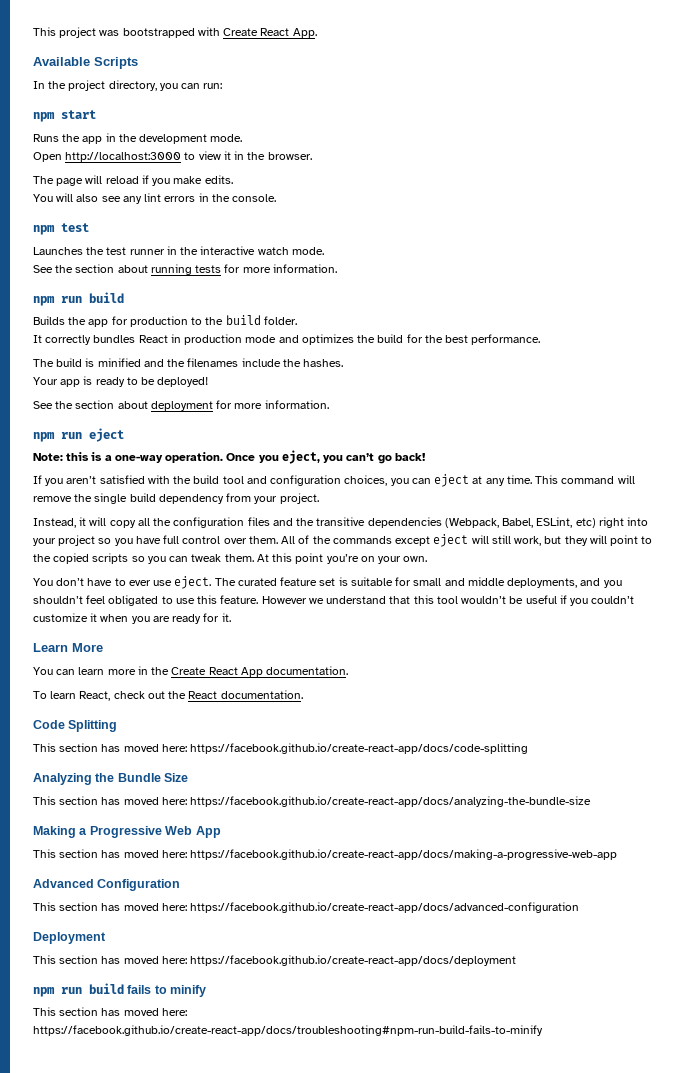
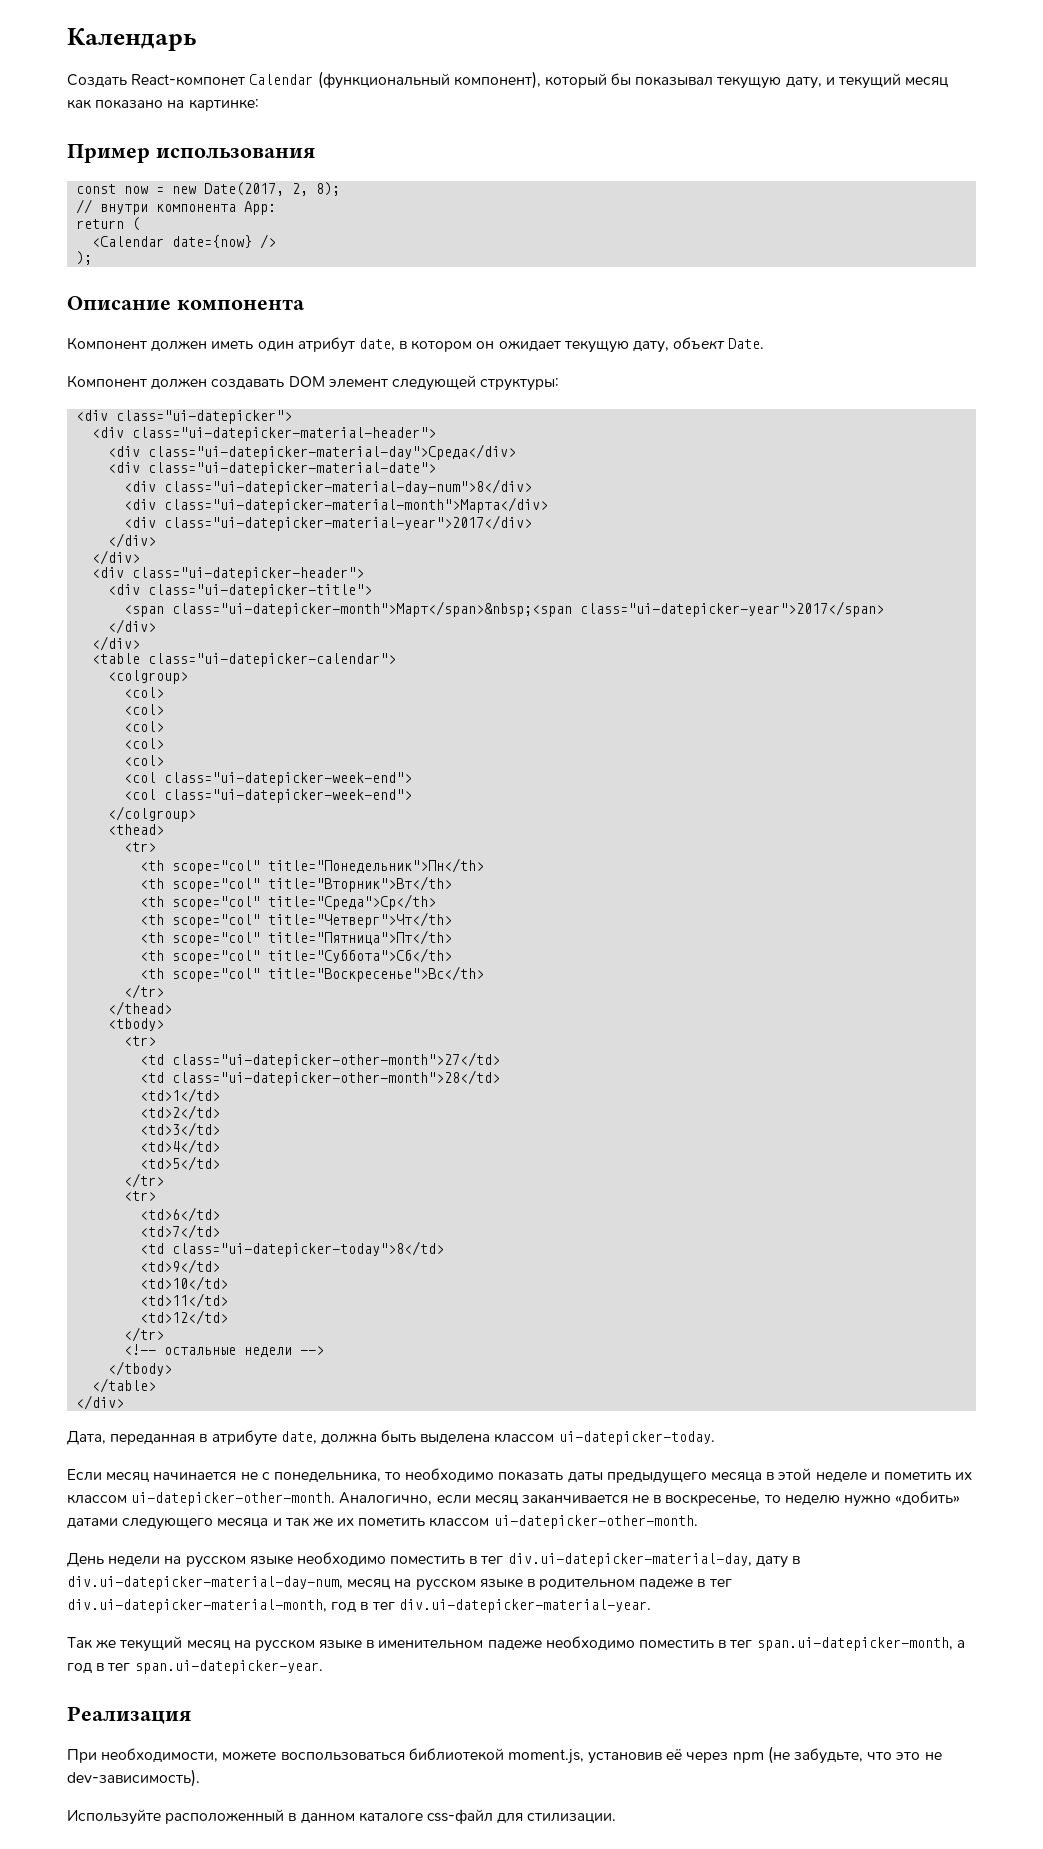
- This project was bootstrapped with Create React App.
- Available Scripts
- In the project directory, you can run:
- npm start
- Runs the app in the development mode.
- Open http://localhost:3000 to view it in the browser.
- The page will reload if you make edits.
- You will also see any lint errors in the console.
- npm test
- Launches the test runner in the interactive watch mode.
- See the section about running tests for more information.
- npm run build
- Builds the app for production to the build folder.
- It correctly bundles React in production mode and optimizes the build for the best performance.
- The build is minified and the filenames include the hashes.
- Your app is ready to be deployed!
- See the section about deployment for more information.
- npm run eject
- Note: this is a one-way operation. Once you eject, you can’t go back!
- If you aren’t satisfied with the build tool and configuration choices, you can eject at any time. This command will remove the single build dependency from your project.
- Instead, it will copy all the configuration files and the transitive dependencies (Webpack, Babel, ESLint, etc) right into your project so you have full control over them. All of the commands except eject will still work, but they will point to the copied scripts so you can tweak them. At this point you’re on your own.
- You don’t have to ever use eject. The curated feature set is suitable for small and middle deployments, and you shouldn’t feel obligated to use this feature. However we understand that this tool wouldn’t be useful if you couldn’t customize it when you are ready for it.
- Learn More
- You can learn more in the Create React App documentation.
- To learn React, check out the React documentation.
- Code Splitting
- This section has moved here: https://facebook.github.io/create-react-app/docs/code-splitting
- Analyzing the Bundle Size
- This section has moved here: https://facebook.github.io/create-react-app/docs/analyzing-the-bundle-size
- Making a Progressive Web App
- This section has moved here: https://facebook.github.io/create-react-app/docs/making-a-progressive-web-app
- Advanced Configuration
- This section has moved here: https://facebook.github.io/create-react-app/docs/advanced-configuration
- Deployment
- This section has moved here: https://facebook.github.io/create-react-app/docs/deployment
- npm run build fails to minify
- This section has moved here: https://facebook.github.io/create-react-app/docs/troubleshooting#npm-run-build-fails-to-minify
+ Календарь
+ Создать React-компонет Calendar (функциональный компонент), который бы показывал текущую дату, и текущий месяц как показано на картинке:
+ Пример использования
+ const now = new Date(2017, 2, 8);
+ // внутри компонента App:
+ return (
+ <Calendar date={now} />
+ );
+ Описание компонента
+ Компонент должен иметь один атрибут date, в котором он ожидает текущую дату, объект Date.
+ Компонент должен создавать DOM элемент следующей структуры:
+ <div class="ui-datepicker">
+ <div class="ui-datepicker-material-header">
+ <div class="ui-datepicker-material-day">Среда</div>
+ <div class="ui-datepicker-material-date">
+ <div class="ui-datepicker-material-day-num">8</div>
+ <div class="ui-datepicker-material-month">Марта</div>
+ <div class="ui-datepicker-material-year">2017</div>
+ </div>
+ </div>
+ <div class="ui-datepicker-header">
+ <div class="ui-datepicker-title">
+ <span class="ui-datepicker-month">Март</span>&nbsp;<span class="ui-datepicker-year">2017</span>
+ </div>
+ </div>
+ <table class="ui-datepicker-calendar">
+ <colgroup>
+ <col>
+ <col>
+ <col>
+ <col>
+ <col>
+ <col class="ui-datepicker-week-end">
+ <col class="ui-datepicker-week-end">
+ </colgroup>
+ <thead>
+ <tr>
+ <th scope="col" title="Понедельник">Пн</th>
+ <th scope="col" title="Вторник">Вт</th>
+ <th scope="col" title="Среда">Ср</th>
+ <th scope="col" title="Четверг">Чт</th>
+ <th scope="col" title="Пятница">Пт</th>
+ <th scope="col" title="Суббота">Сб</th>
+ <th scope="col" title="Воскресенье">Вс</th>
+ </tr>
+ </thead>
+ <tbody>
+ <tr>
+ <td class="ui-datepicker-other-month">27</td>
+ <td class="ui-datepicker-other-month">28</td>
+ <td>1</td>
+ <td>2</td>
+ <td>3</td>
+ <td>4</td>
+ <td>5</td>
+ </tr>
+ <tr>
+ <td>6</td>
+ <td>7</td>
+ <td class="ui-datepicker-today">8</td>
+ <td>9</td>
+ <td>10</td>
+ <td>11</td>
+ <td>12</td>
+ </tr>
+ <!-- остальные недели -->
+ </tbody>
+ </table>
+ </div>
+ Дата, переданная в атрибуте date, должна быть выделена классом ui-datepicker-today.
+ Если месяц начинается не с понедельника, то необходимо показать даты предыдущего месяца в этой неделе и пометить их классом ui-datepicker-other-month. Аналогично, если месяц заканчивается не в воскресенье, то неделю нужно «добить» датами следующего месяца и так же их пометить классом ui-datepicker-other-month.
+ День недели на русском языке необходимо поместить в тег div.ui-datepicker-material-day, дату в div.ui-datepicker-material-day-num, месяц на русском языке в родительном падеже в тег div.ui-datepicker-material-month, год в тег div.ui-datepicker-material-year.
+ Так же текущий месяц на русском языке в именительном падеже необходимо поместить в тег span.ui-datepicker-month, а год в тег span.ui-datepicker-year.
+ Реализация
+ При необходимости, можете воспользоваться библиотекой moment.js, установив её через npm (не забудьте, что это не dev-зависимость).
+ Используйте расположенный в данном каталоге css-файл для стилизации.

